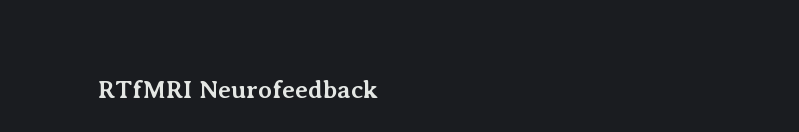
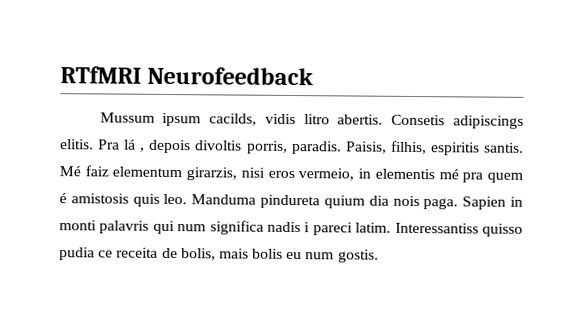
+ Mussum ipsum cacilds, vidis litro abertis. Consetis adipiscings elitis. Pra lá , depois divoltis porris, paradis. Paisis, filhis, espiritis santis. Mé faiz elementum girarzis, nisi eros vermeio, in elementis mé pra quem é amistosis quis leo. Manduma pindureta quium dia nois paga. Sapien in monti palavris qui num significa nadis i pareci latim. Interessantiss quisso pudia ce receita de bolis, mais bolis eu num gostis.

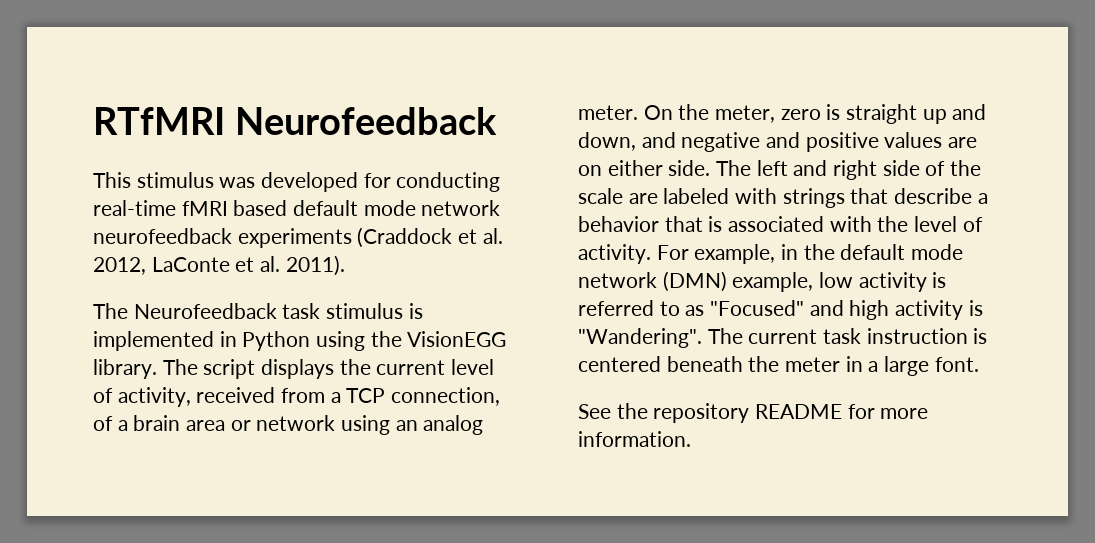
- Mussum ipsum cacilds, vidis litro abertis. Consetis adipiscings elitis. Pra lá , depois divoltis porris, paradis. Paisis, filhis, espiritis santis. Mé faiz elementum girarzis, nisi eros vermeio, in elementis mé pra quem é amistosis quis leo. Manduma pindureta quium dia nois paga. Sapien in monti palavris qui num significa nadis i pareci latim. Interessantiss quisso pudia ce receita de bolis, mais bolis eu num gostis.
+ This stimulus was developed for conducting real-time fMRI based default mode network neurofeedback experiments (Craddock et al. 2012, LaConte et al. 2011).
+ The Neurofeedback task stimulus is implemented in Python using the VisionEGG library. The script displays the current level of activity, received from a TCP connection, of a brain area or network using an analog meter. On the meter, zero is straight up and down, and negative and positive values are on either side. The left and right side of the scale are labeled with strings that describe a behavior that is associated with the level of activity. For example, in the default mode network (DMN) example, low activity is referred to as "Focused" and high activity is "Wandering". The current task instruction is centered beneath the meter in a large font.
+ See the repository README for more information.

